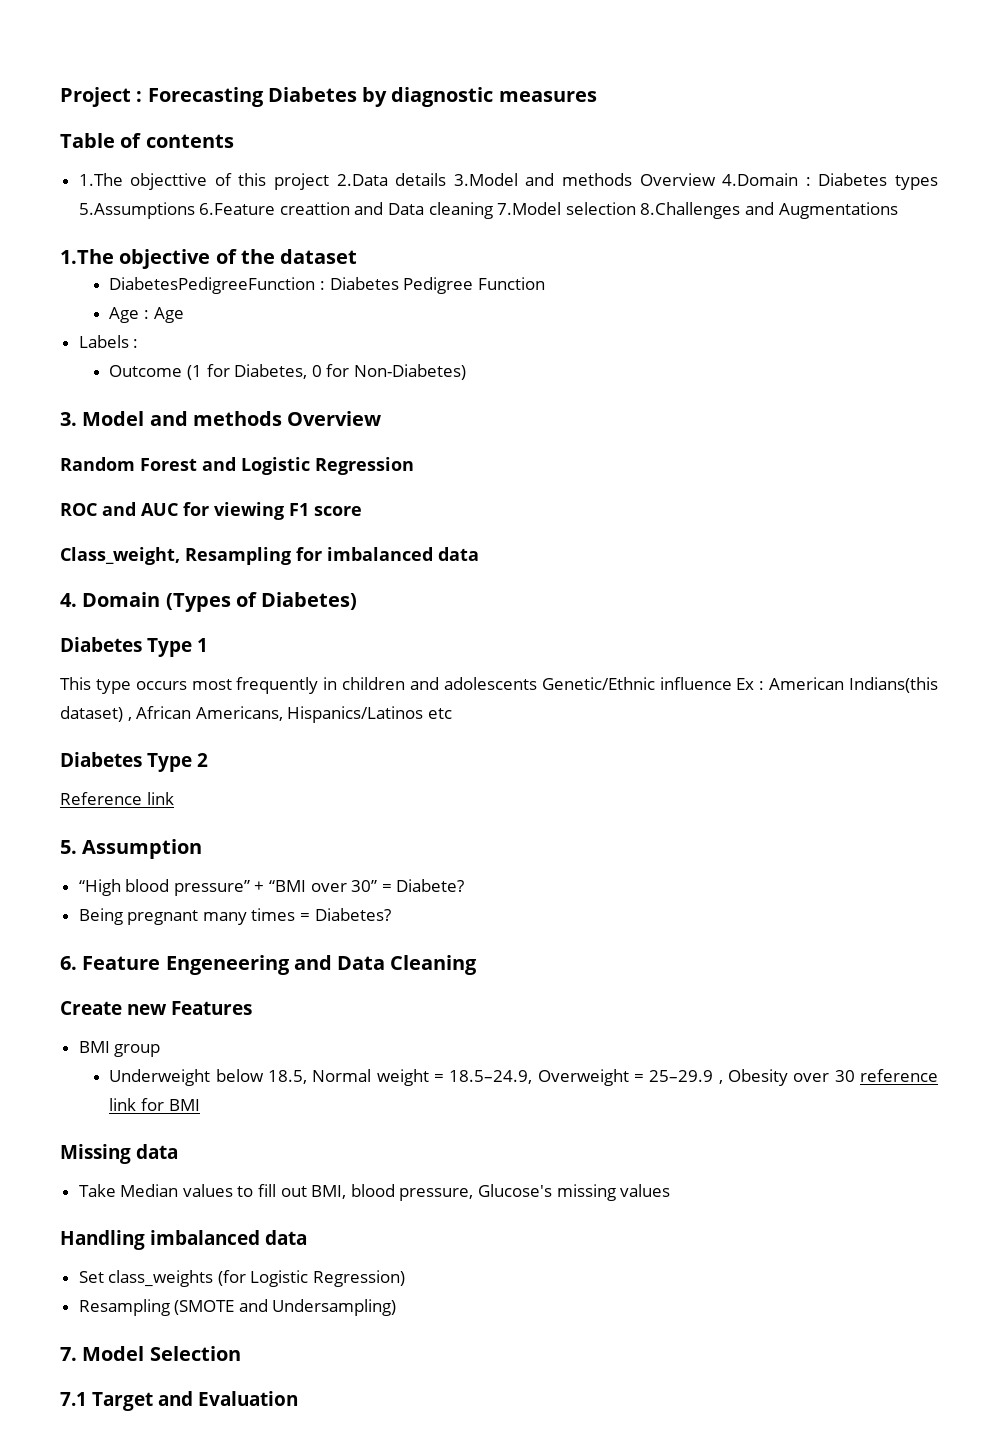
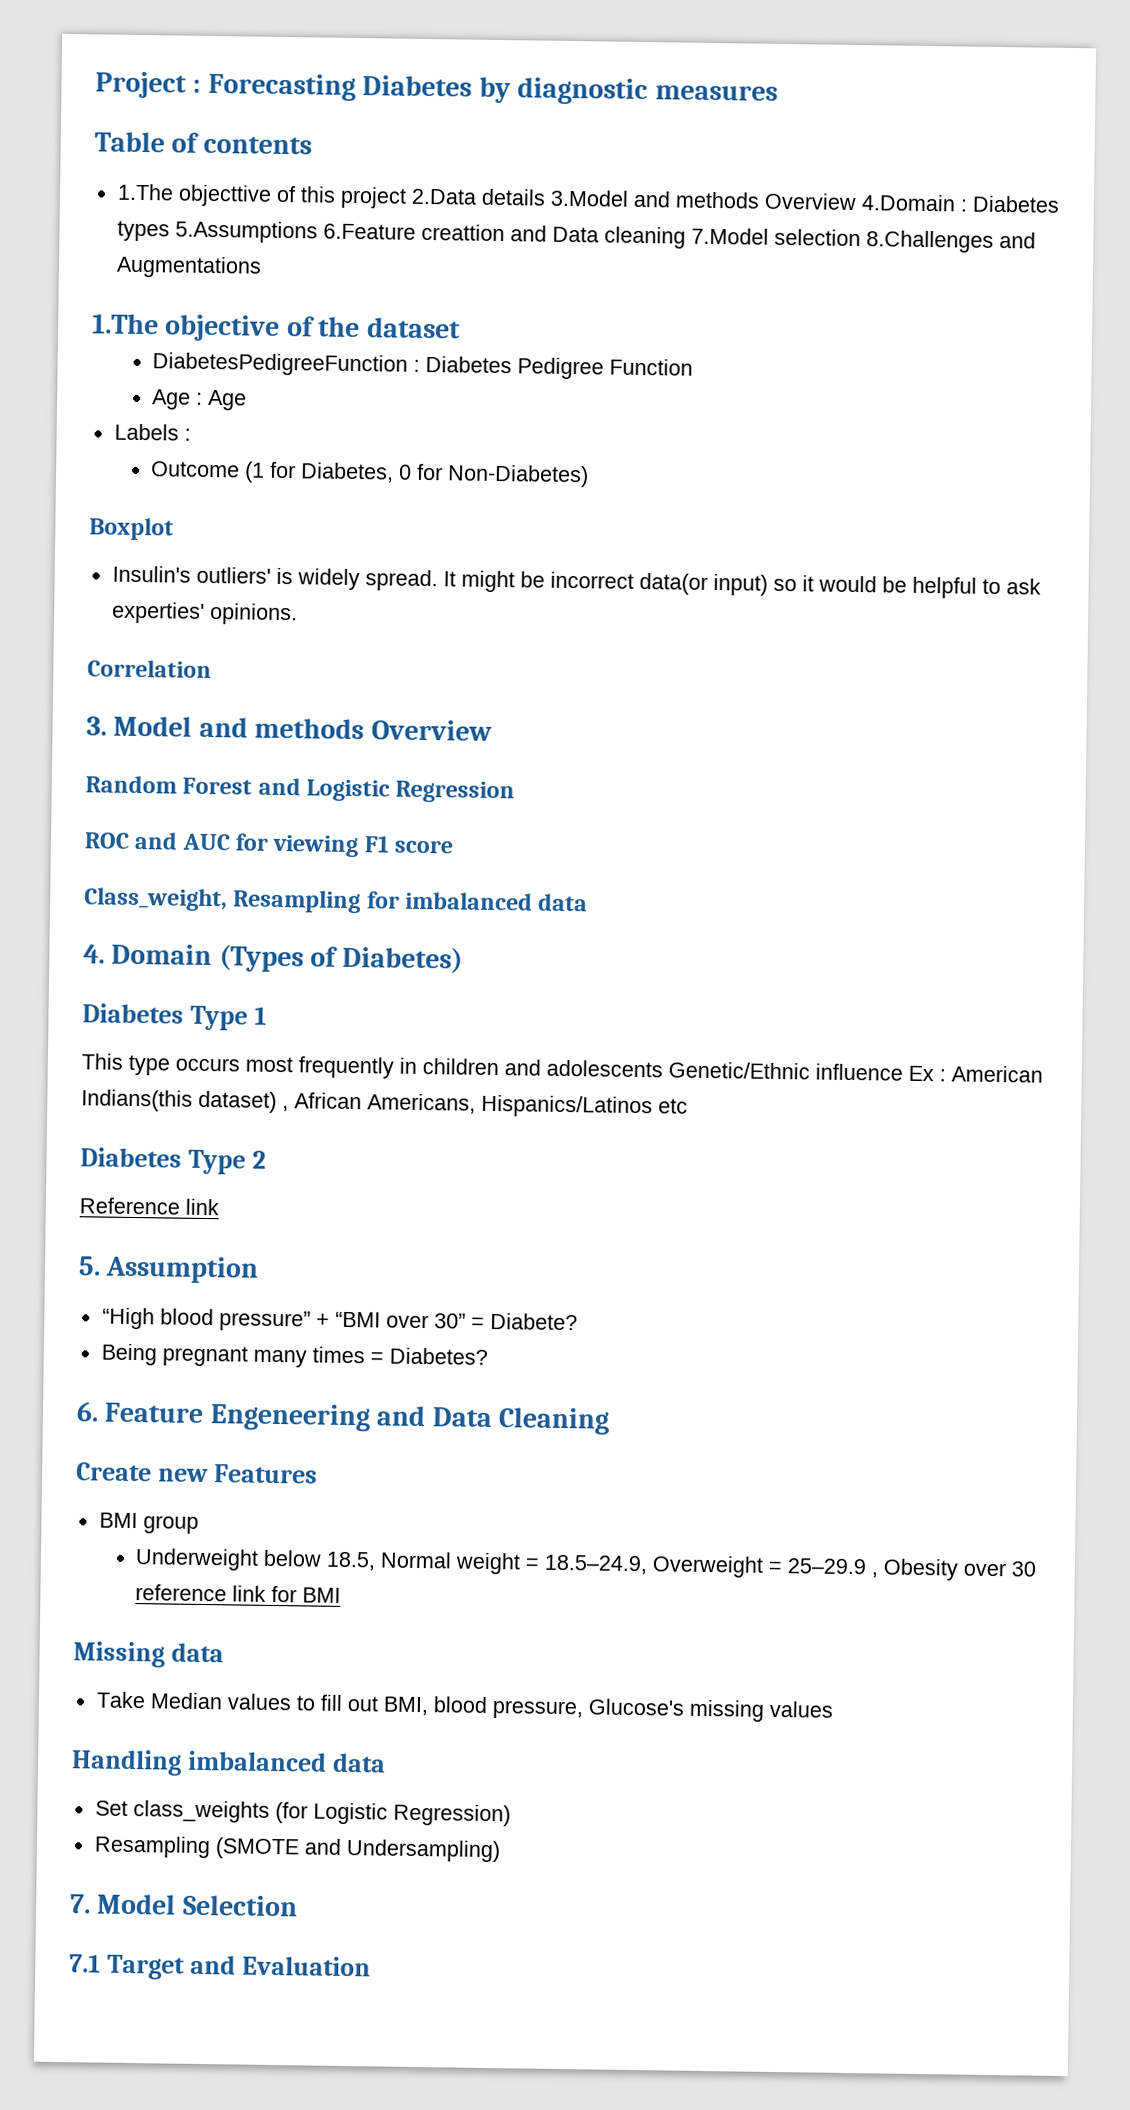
+ Boxplot
+ Insulin's outliers' is widely spread. It might be incorrect data(or input) so it would be helpful to ask experties' opinions.
+ Correlation

